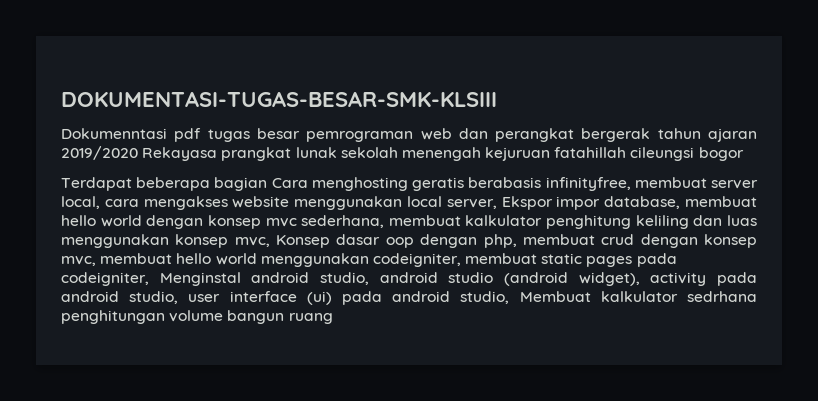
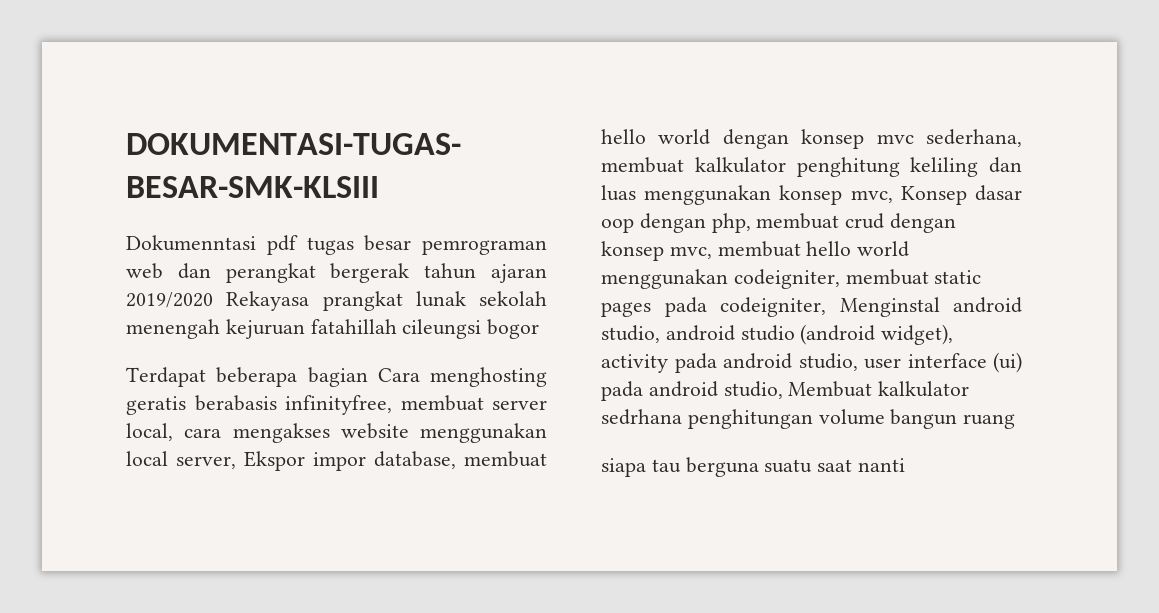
+ siapa tau berguna suatu saat nanti

